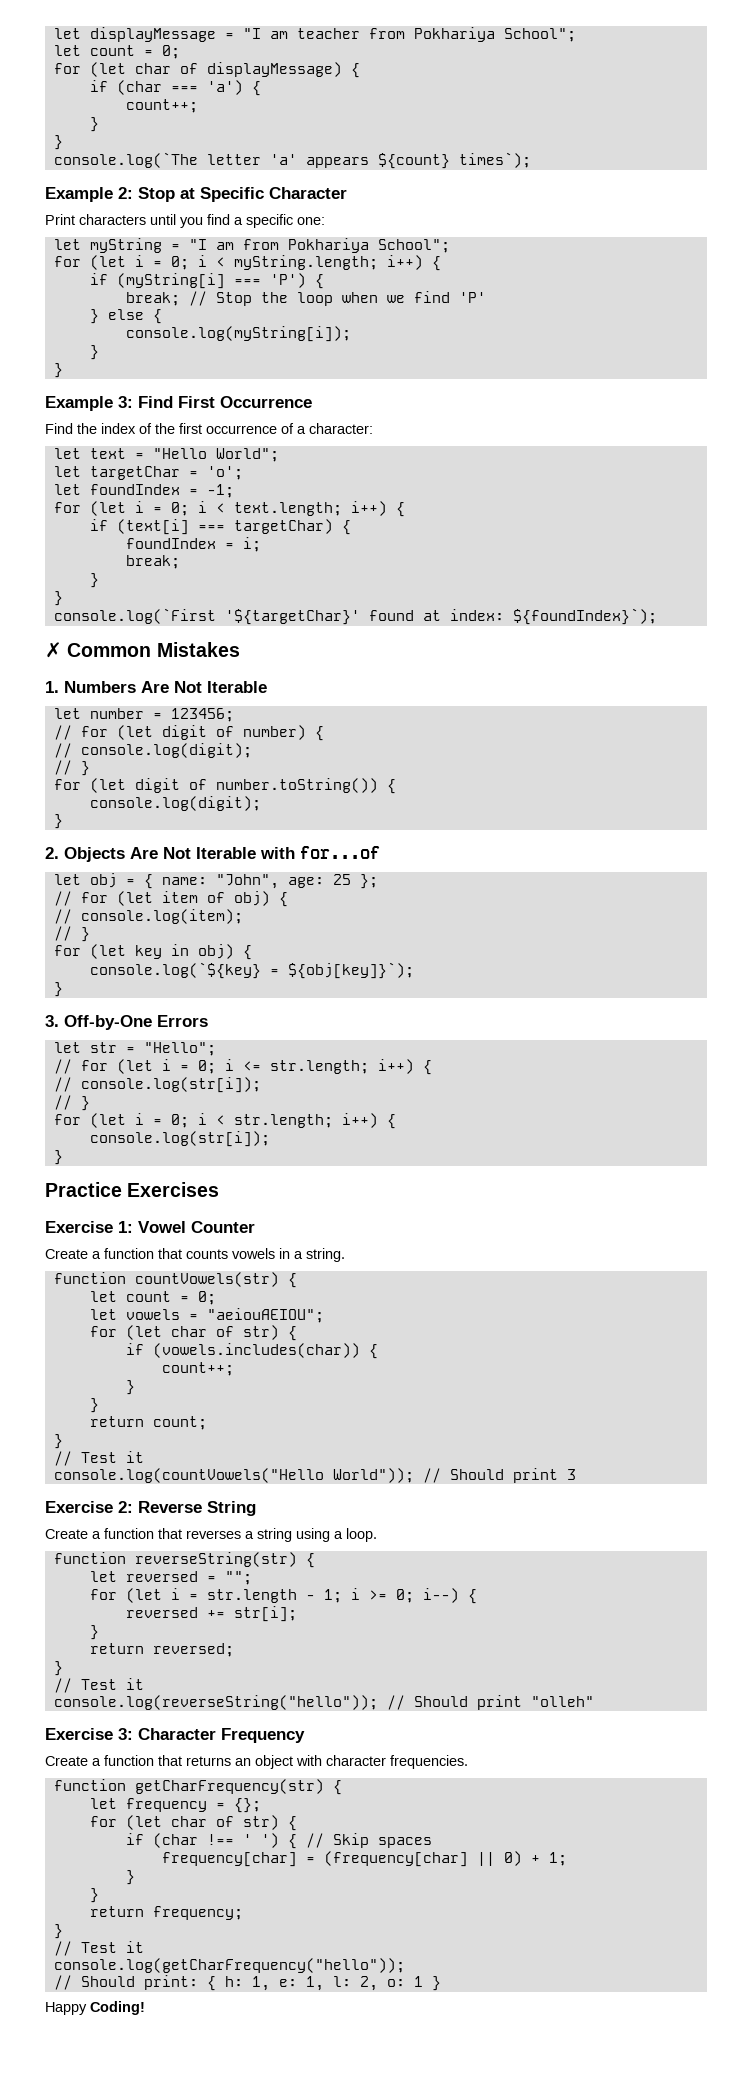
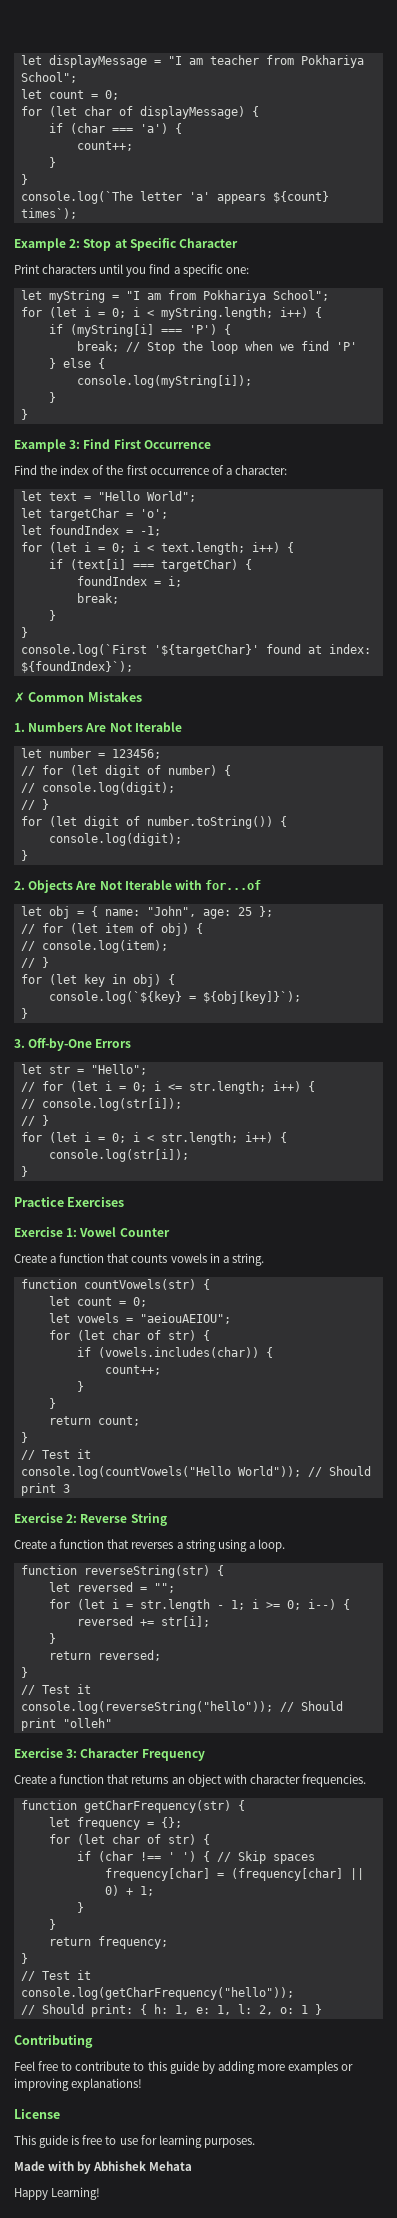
+ Contributing
+ Feel free to contribute to this guide by adding more examples or improving explanations!
+ License
+ This guide is free to use for learning purposes.
+ Made with by Abhishek Mehata
- Happy Coding!
+ Happy Learning!

